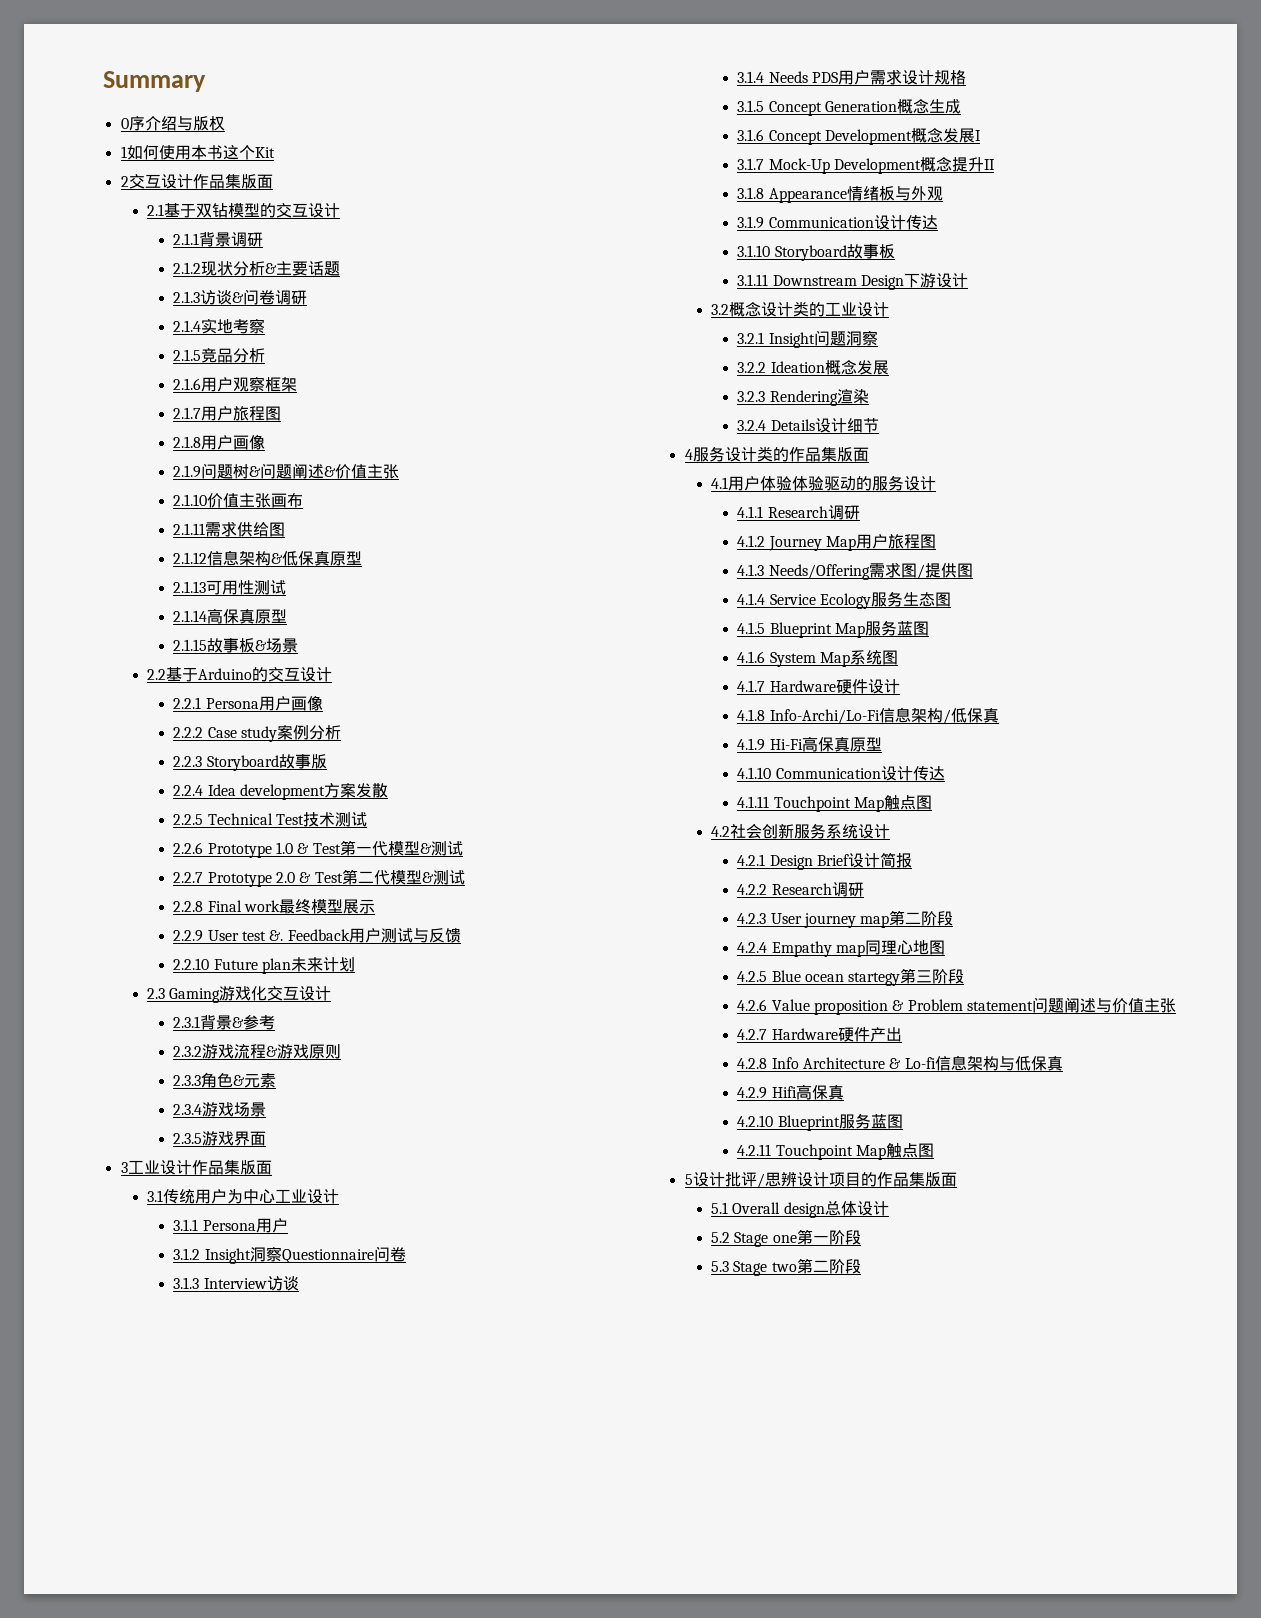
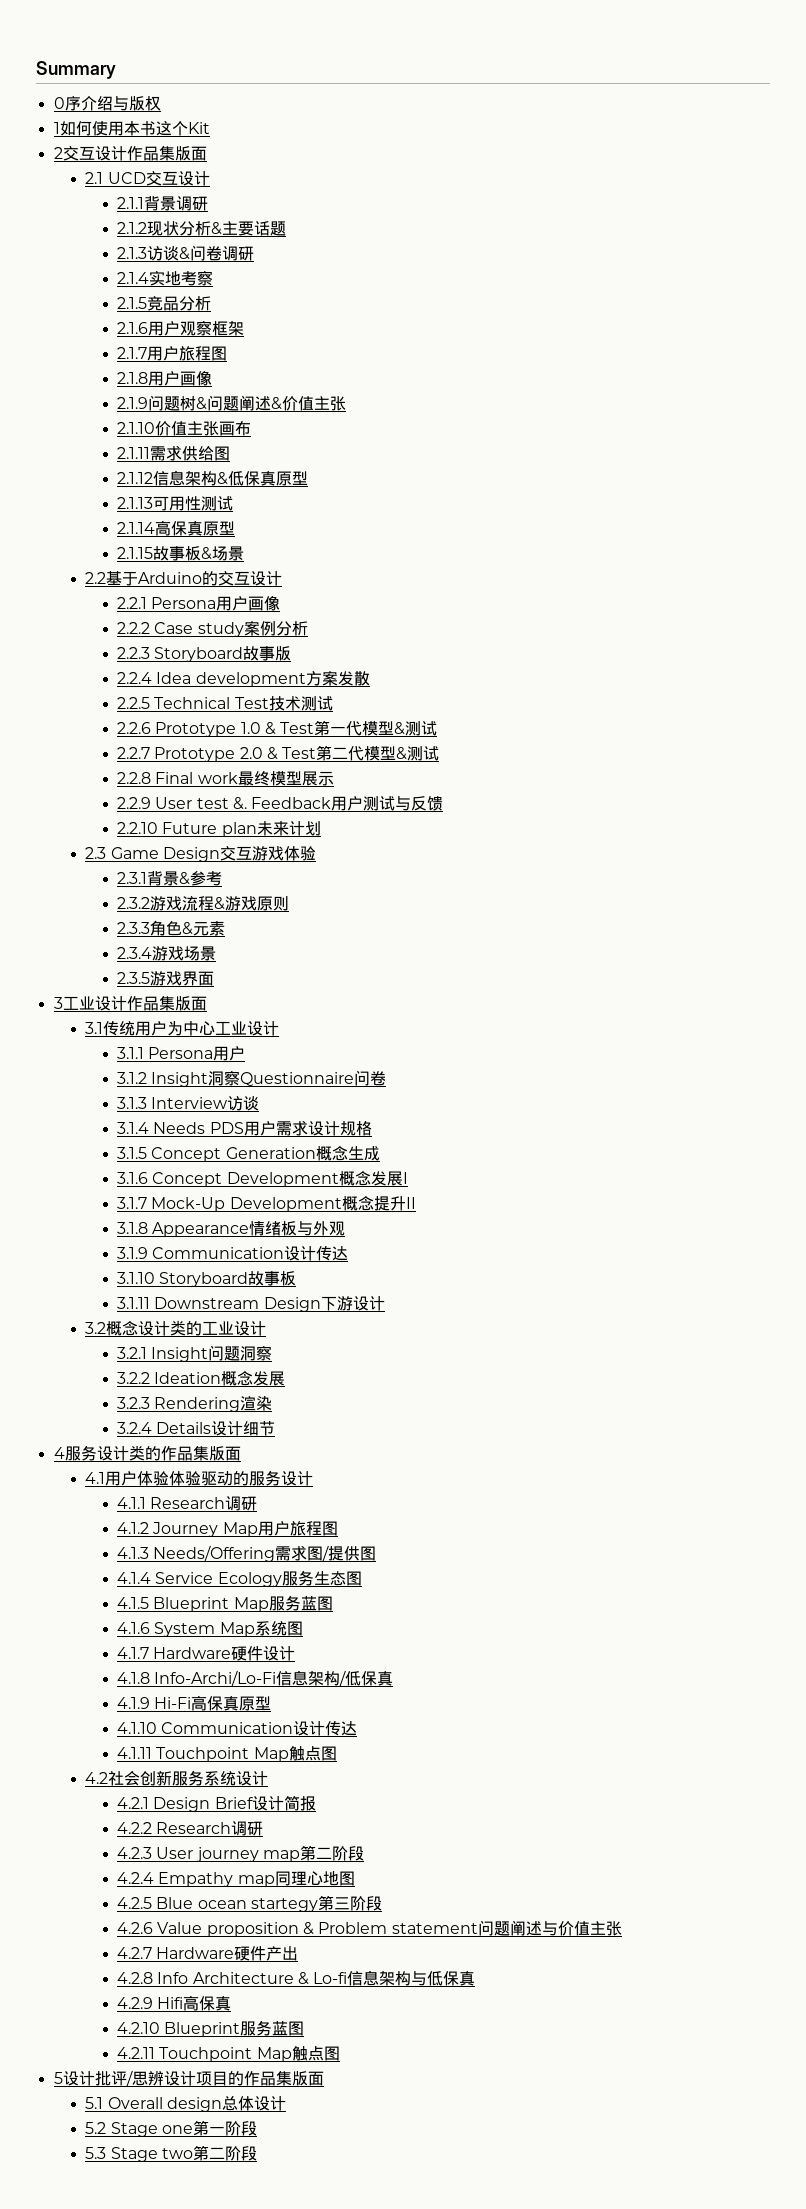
- 2.1基于双钻模型的交互设计
+ 2.1 UCD交互设计
- 2.3 Gaming游戏化交互设计
+ 2.3 Game Design交互游戏体验

